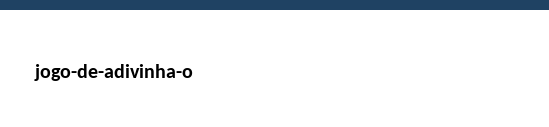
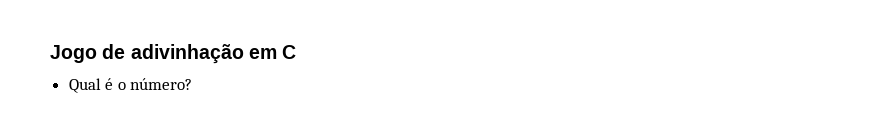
- jogo-de-adivinha-o
+ Jogo de adivinhação em C
+ Qual é o número?

